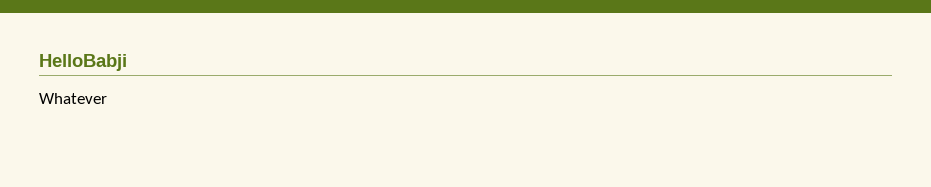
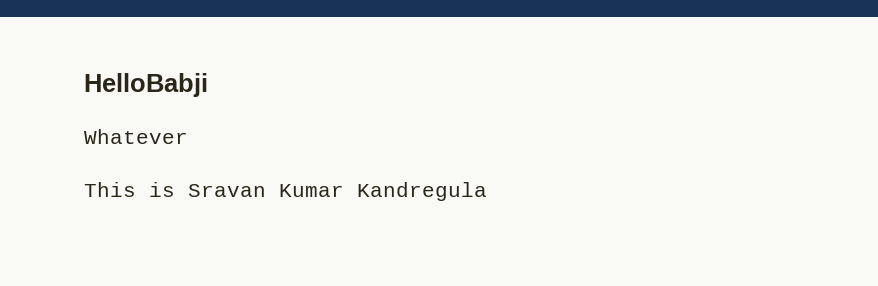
+ This is Sravan Kumar Kandregula

